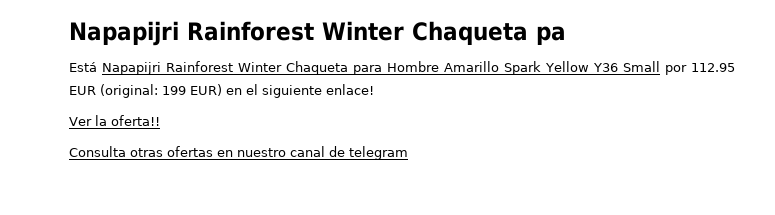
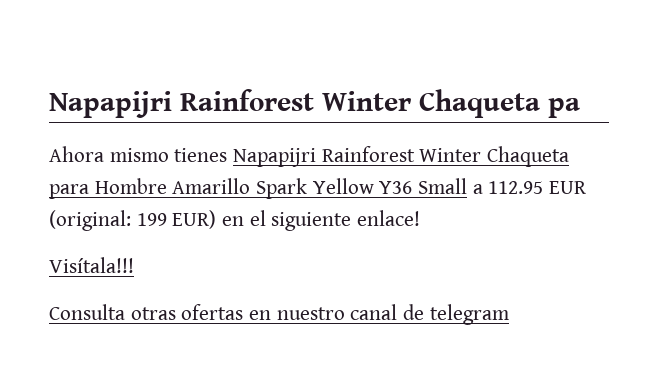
- Está Napapijri Rainforest Winter Chaqueta para Hombre Amarillo Spark Yellow Y36 Small por 112.95 EUR (original: 199 EUR) en el siguiente enlace!
+ Ahora mismo tienes Napapijri Rainforest Winter Chaqueta para Hombre Amarillo Spark Yellow Y36 Small a 112.95 EUR (original: 199 EUR) en el siguiente enlace!
- Ver la oferta!!
+ Visítala!!!

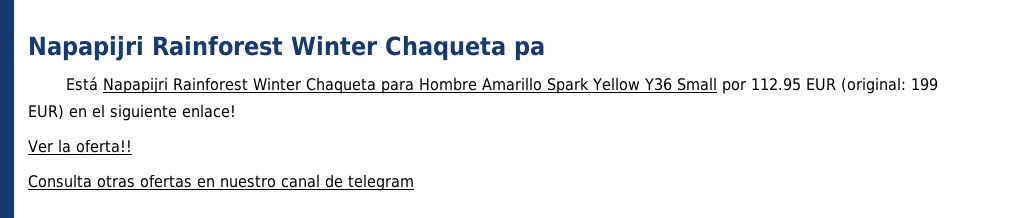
- Ahora mismo tienes Napapijri Rainforest Winter Chaqueta para Hombre Amarillo Spark Yellow Y36 Small a 112.95 EUR (original: 199 EUR) en el siguiente enlace!
+ Está Napapijri Rainforest Winter Chaqueta para Hombre Amarillo Spark Yellow Y36 Small por 112.95 EUR (original: 199 EUR) en el siguiente enlace!
- Visítala!!!
+ Ver la oferta!!

